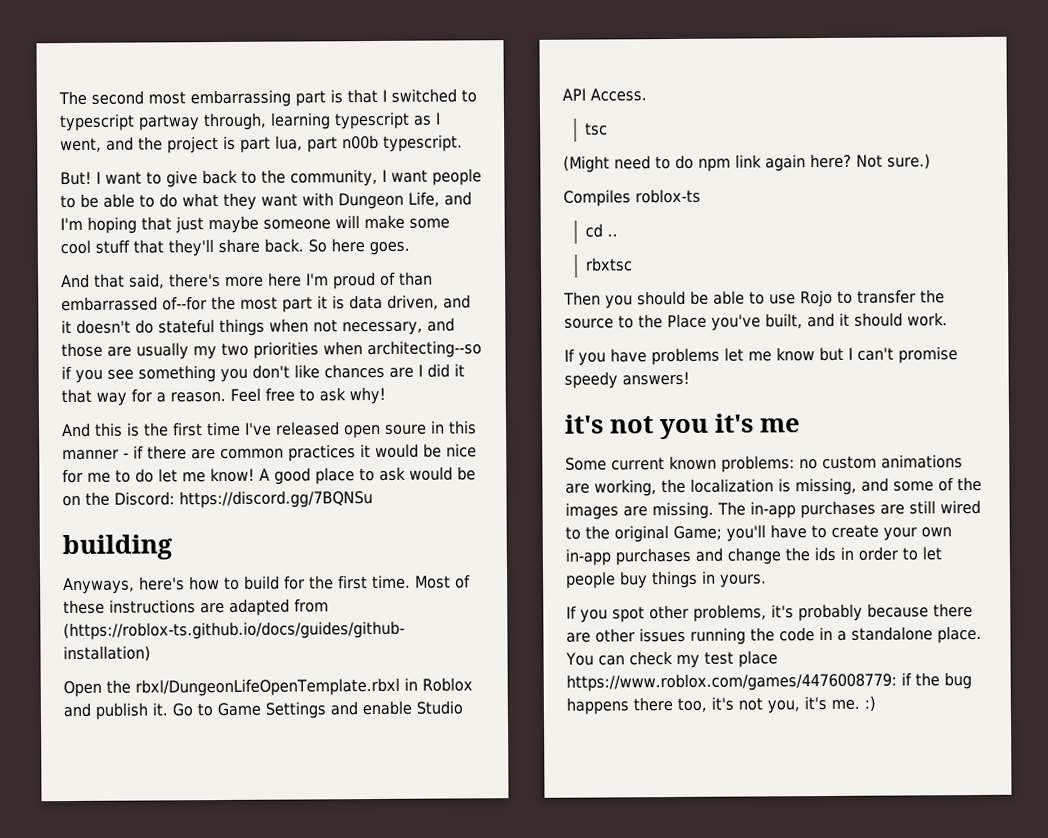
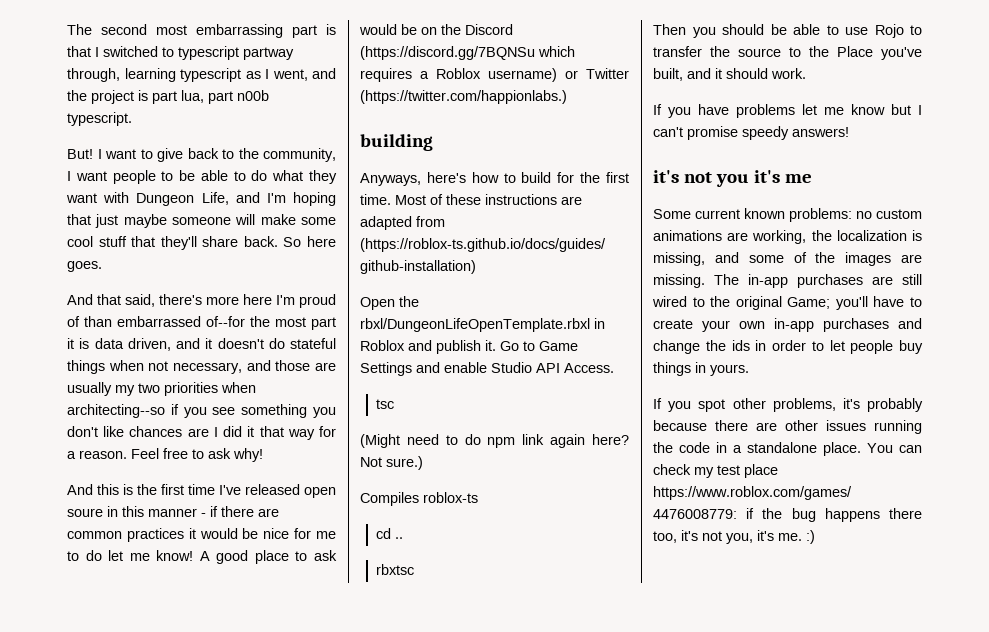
- A good place to ask would be on the Discord: https://discord.gg/7BQNSu
+ A good place to ask would be on the Discord (https://discord.gg/7BQNSu which requires a Roblox username) or Twitter (https://twitter.com/happionlabs.)

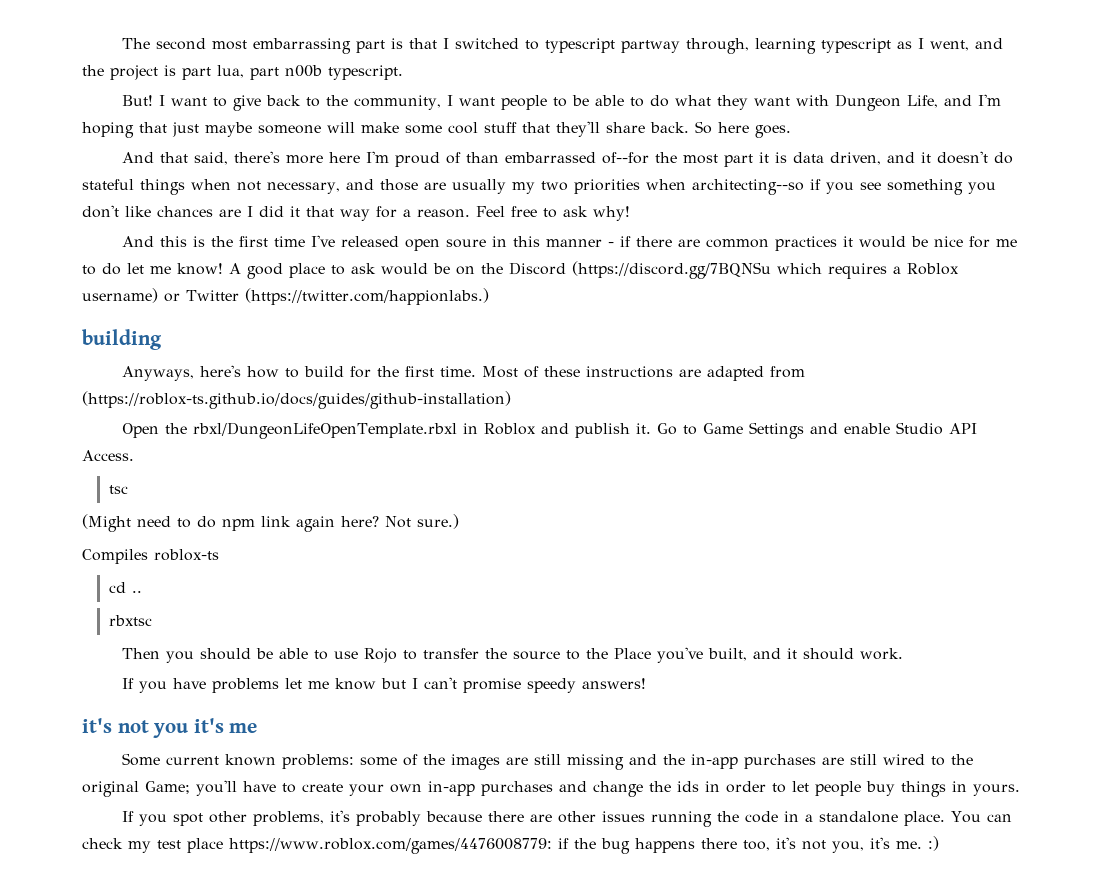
- Some current known problems: no custom animations are working, the localization is missing, and some of the images are missing. The in-app purchases are still wired to the original Game; you'll have to create your own in-app purchases and change the ids in order to let people buy things in yours.
+ Some current known problems: some of the images are still missing and the in-app purchases are still wired to the original Game; you'll have to create your own in-app purchases and change the ids in order to let people buy things in yours.

